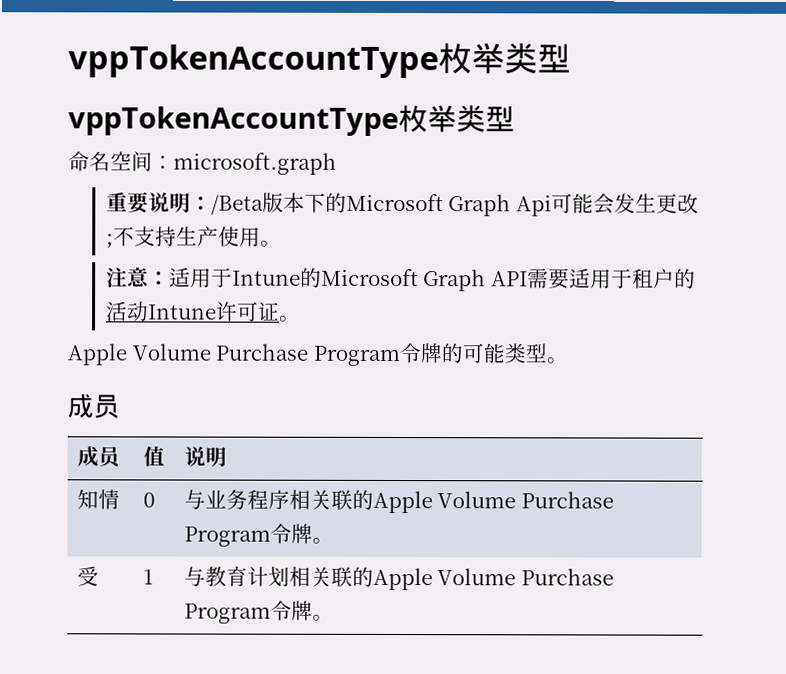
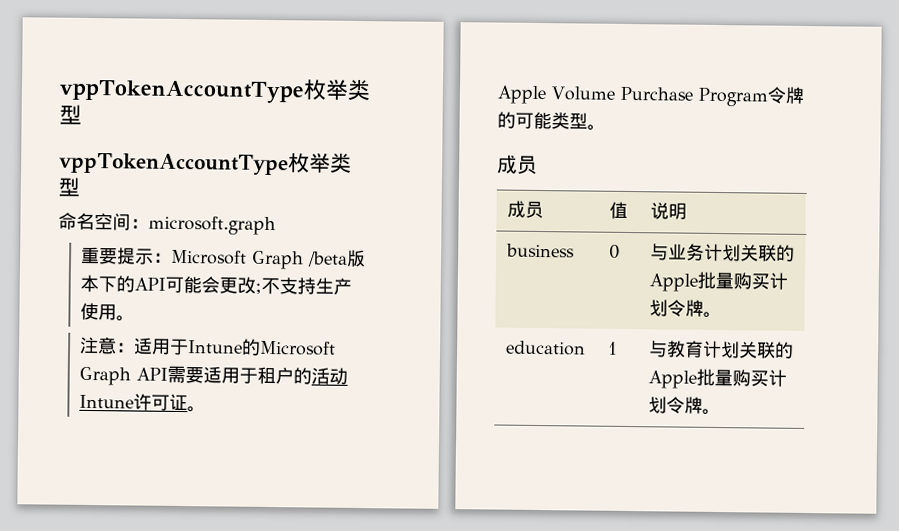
- 重要说明：/Beta版本下的Microsoft Graph Api可能会发生更改;不支持生产使用。
+ 重要提示：Microsoft Graph /beta版本下的API可能会更改;不支持生产使用。
- 知情 | 0 | 与业务程序相关联的Apple Volume Purchase Program令牌。
+ business | 0 | 与业务计划关联的Apple批量购买计划令牌。
- 受 | 1 | 与教育计划相关联的Apple Volume Purchase Program令牌。
+ education | 1 | 与教育计划关联的Apple批量购买计划令牌。

